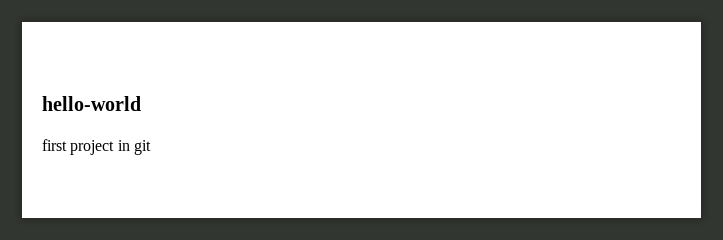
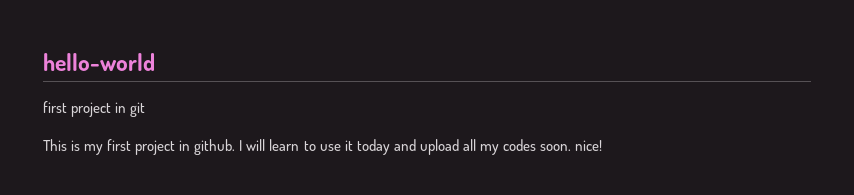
+ This is my first project in github. I will learn to use it today and upload all my codes soon. nice!

